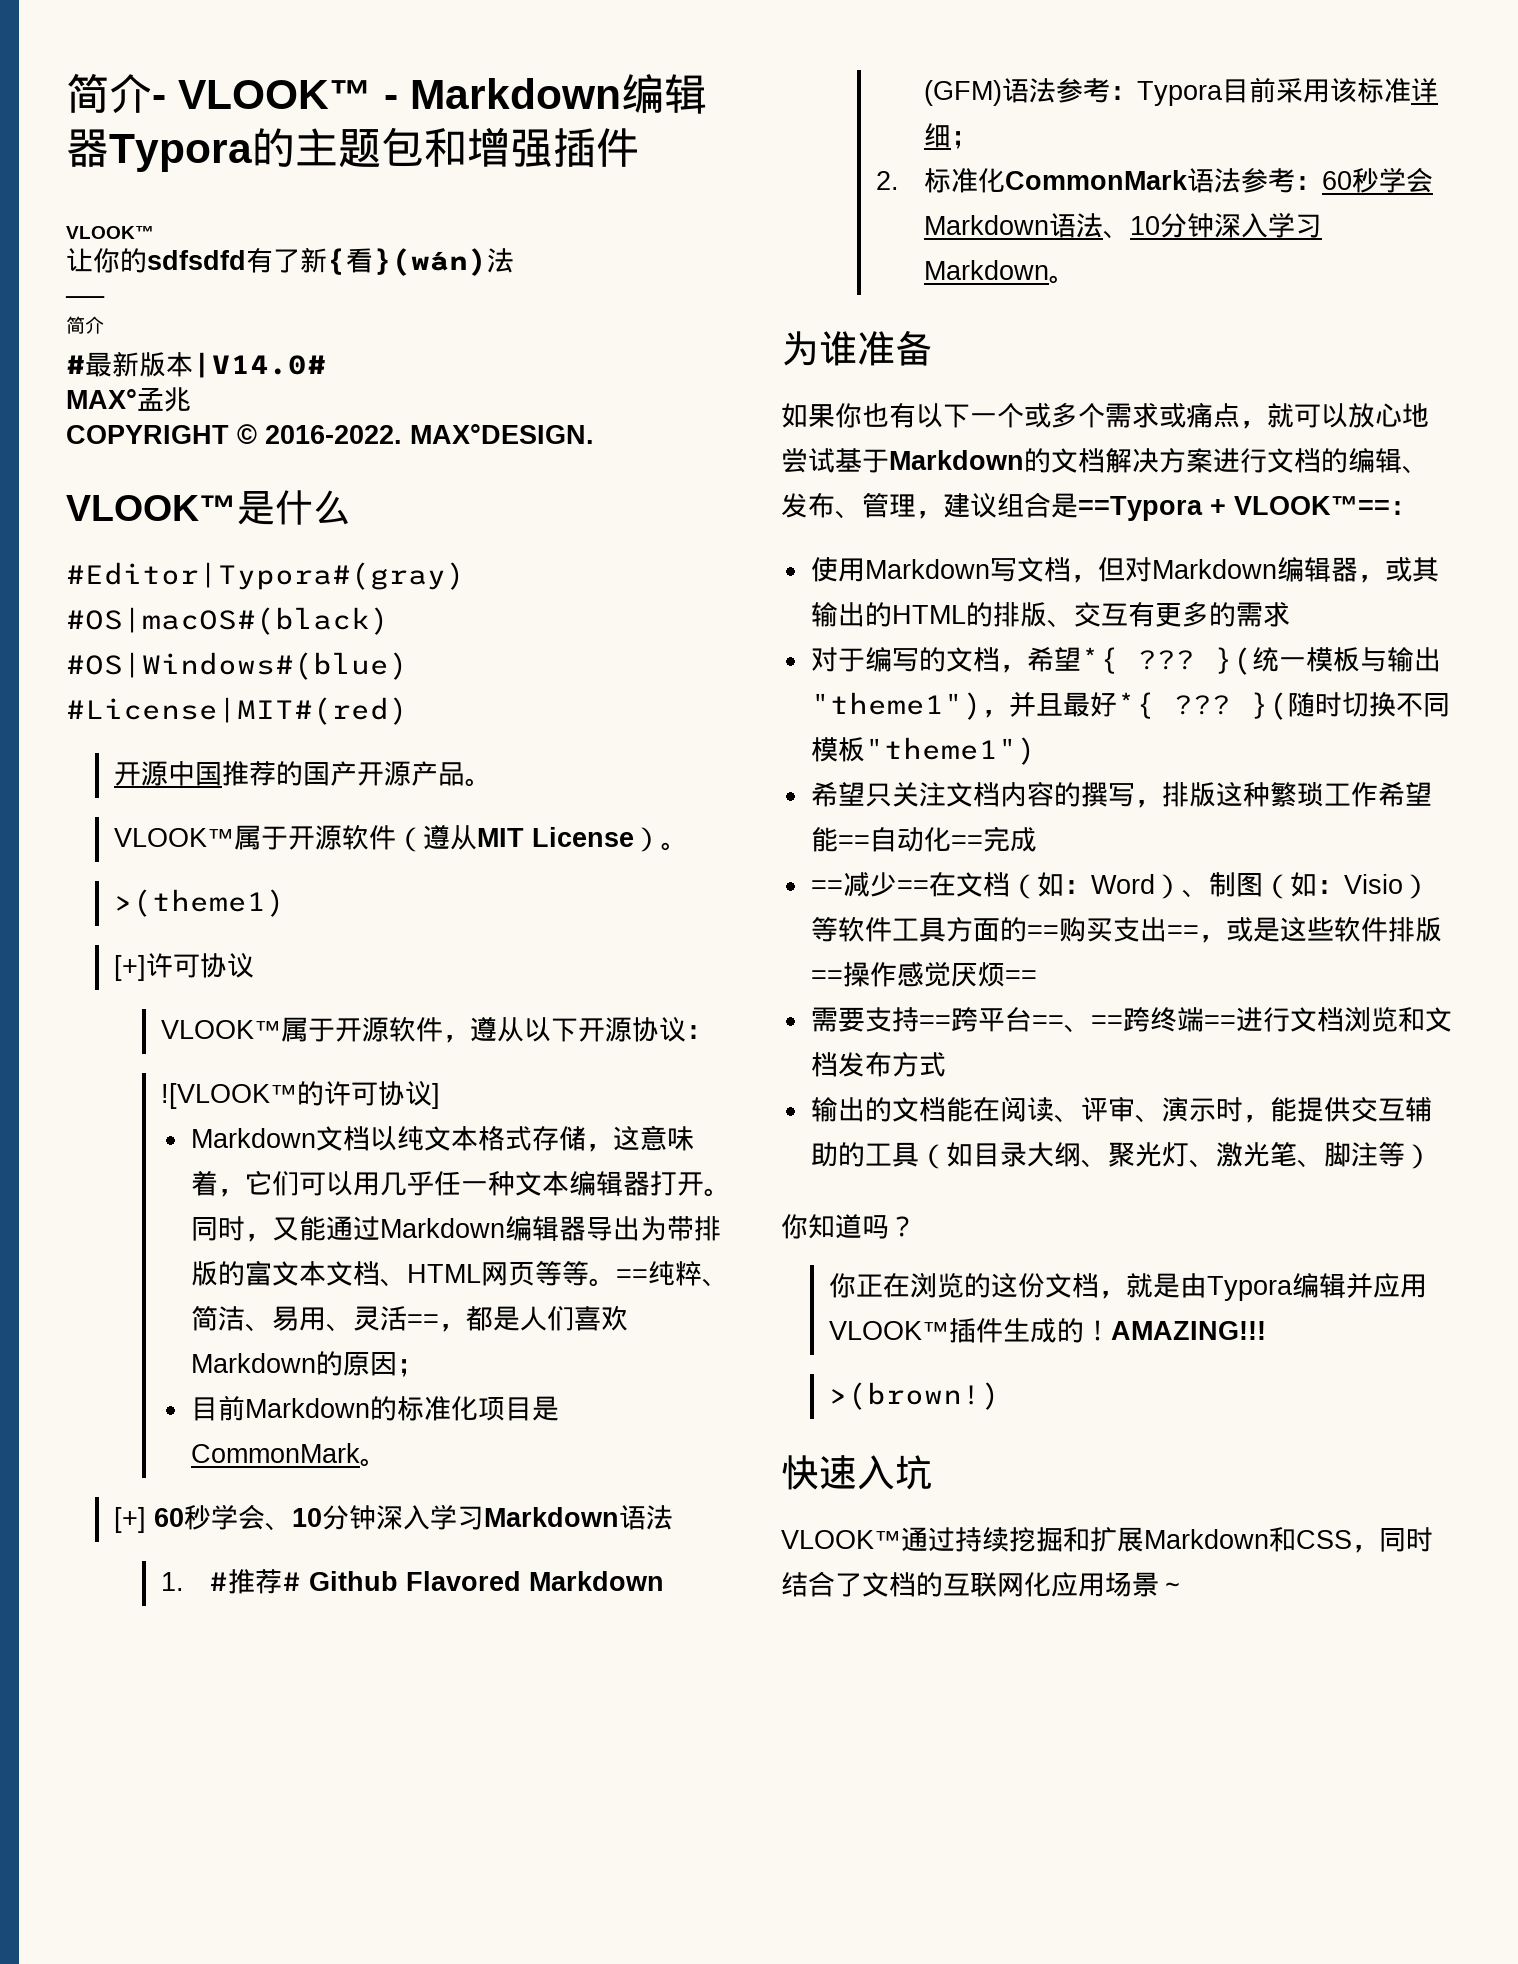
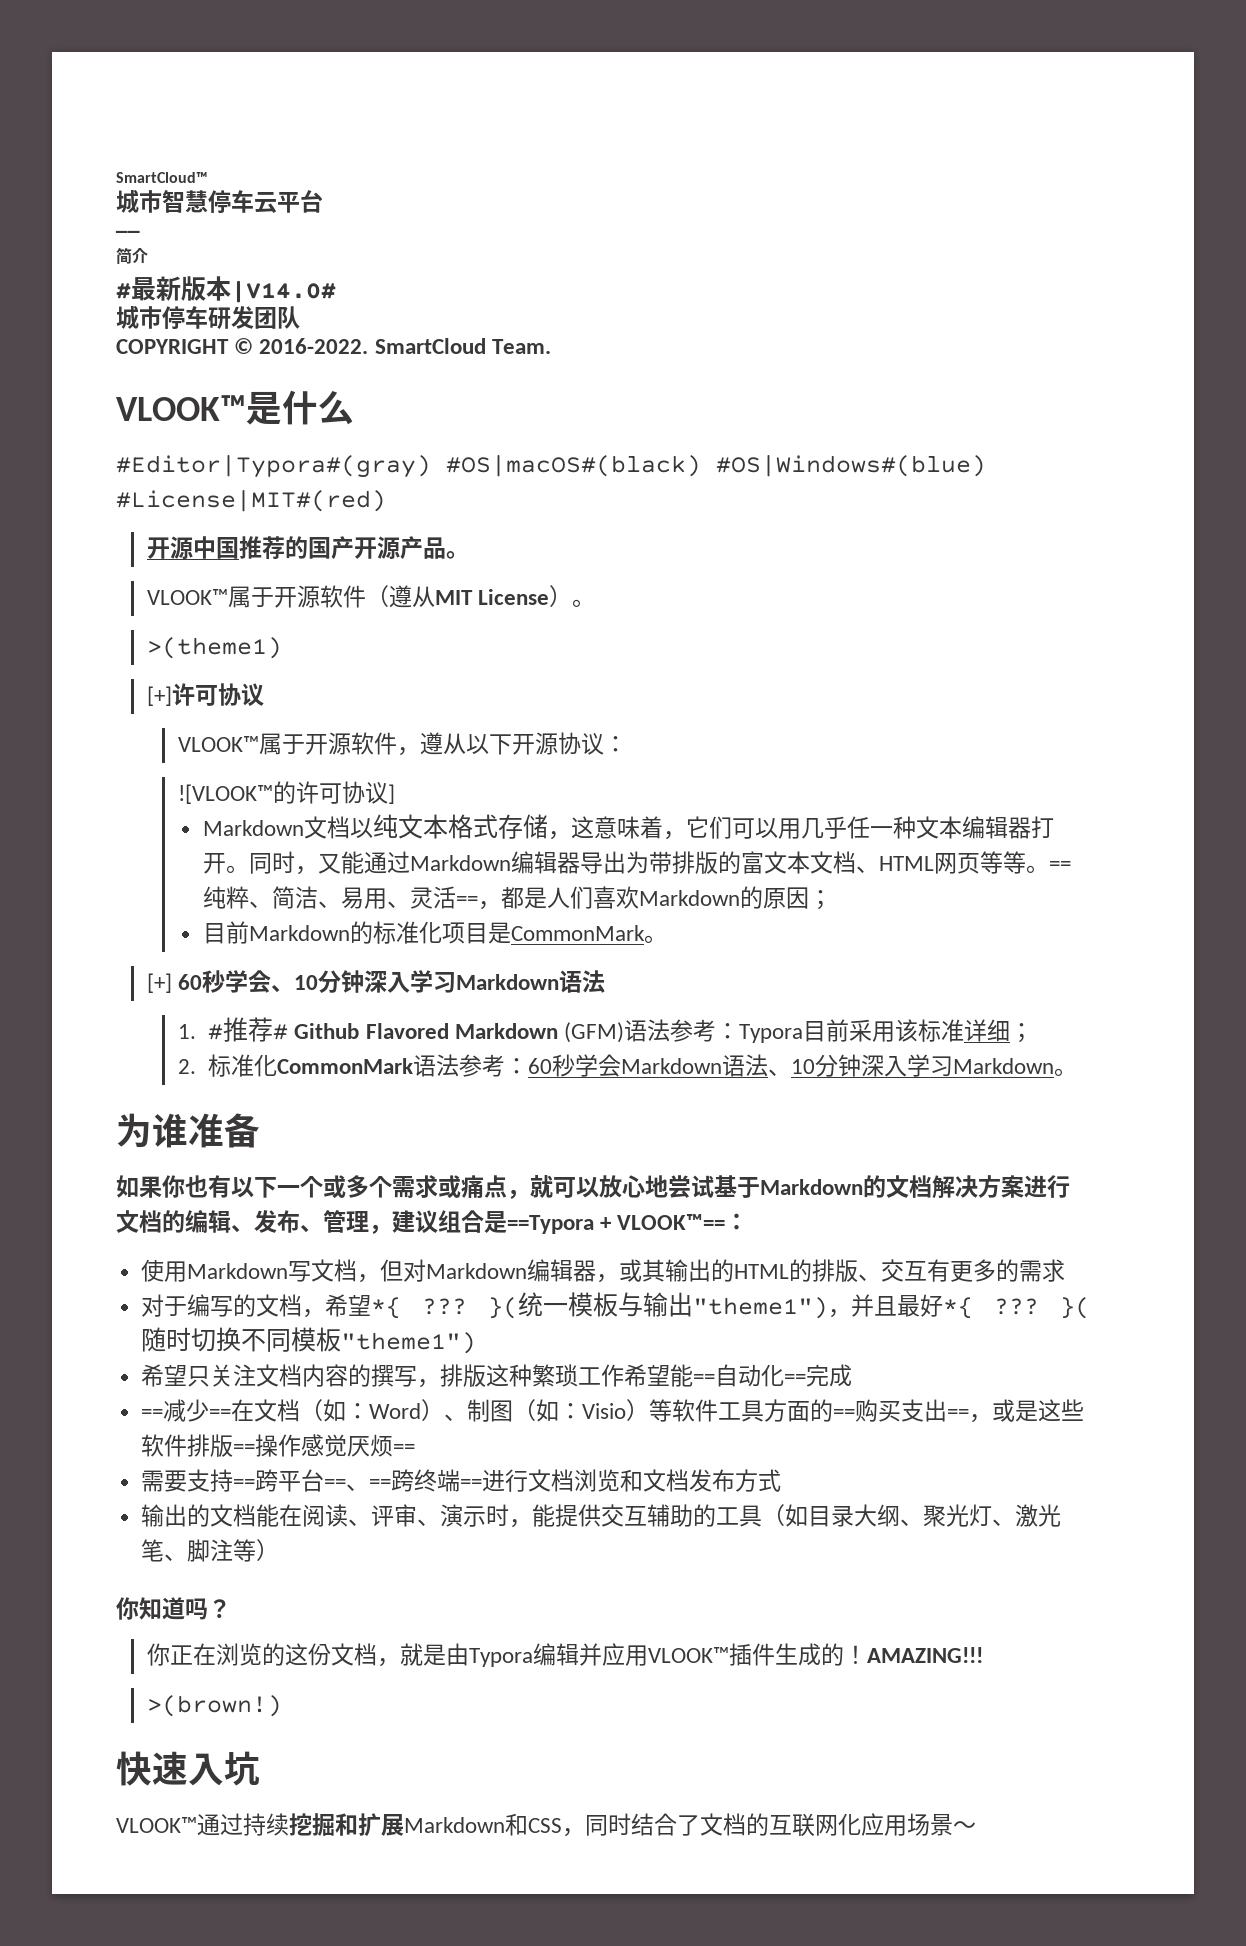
- 简介- VLOOK™ - Markdown编辑器Typora的主题包和增强插件
- VLOOK™
- 让你的sdfsdfd有了新{看}(wán)法
+ SmartCloud™
+ 城市智慧停车云平台
- MAX°孟兆
+ 城市停车研发团队
- MAX°DESIGN.
+ SmartCloud Team.

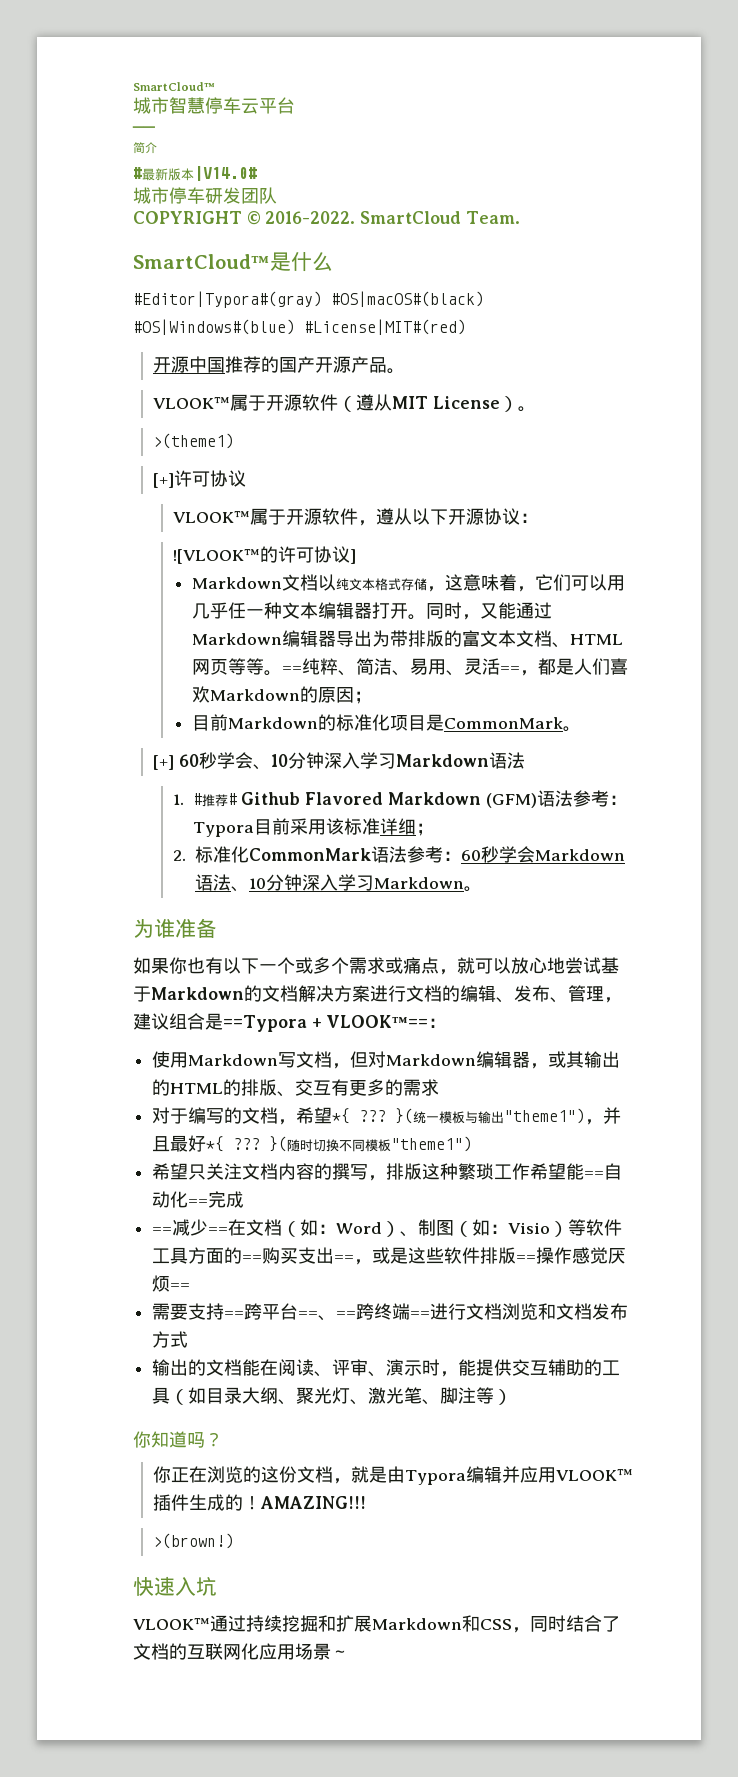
- VLOOK™是什么
+ SmartCloud™是什么

